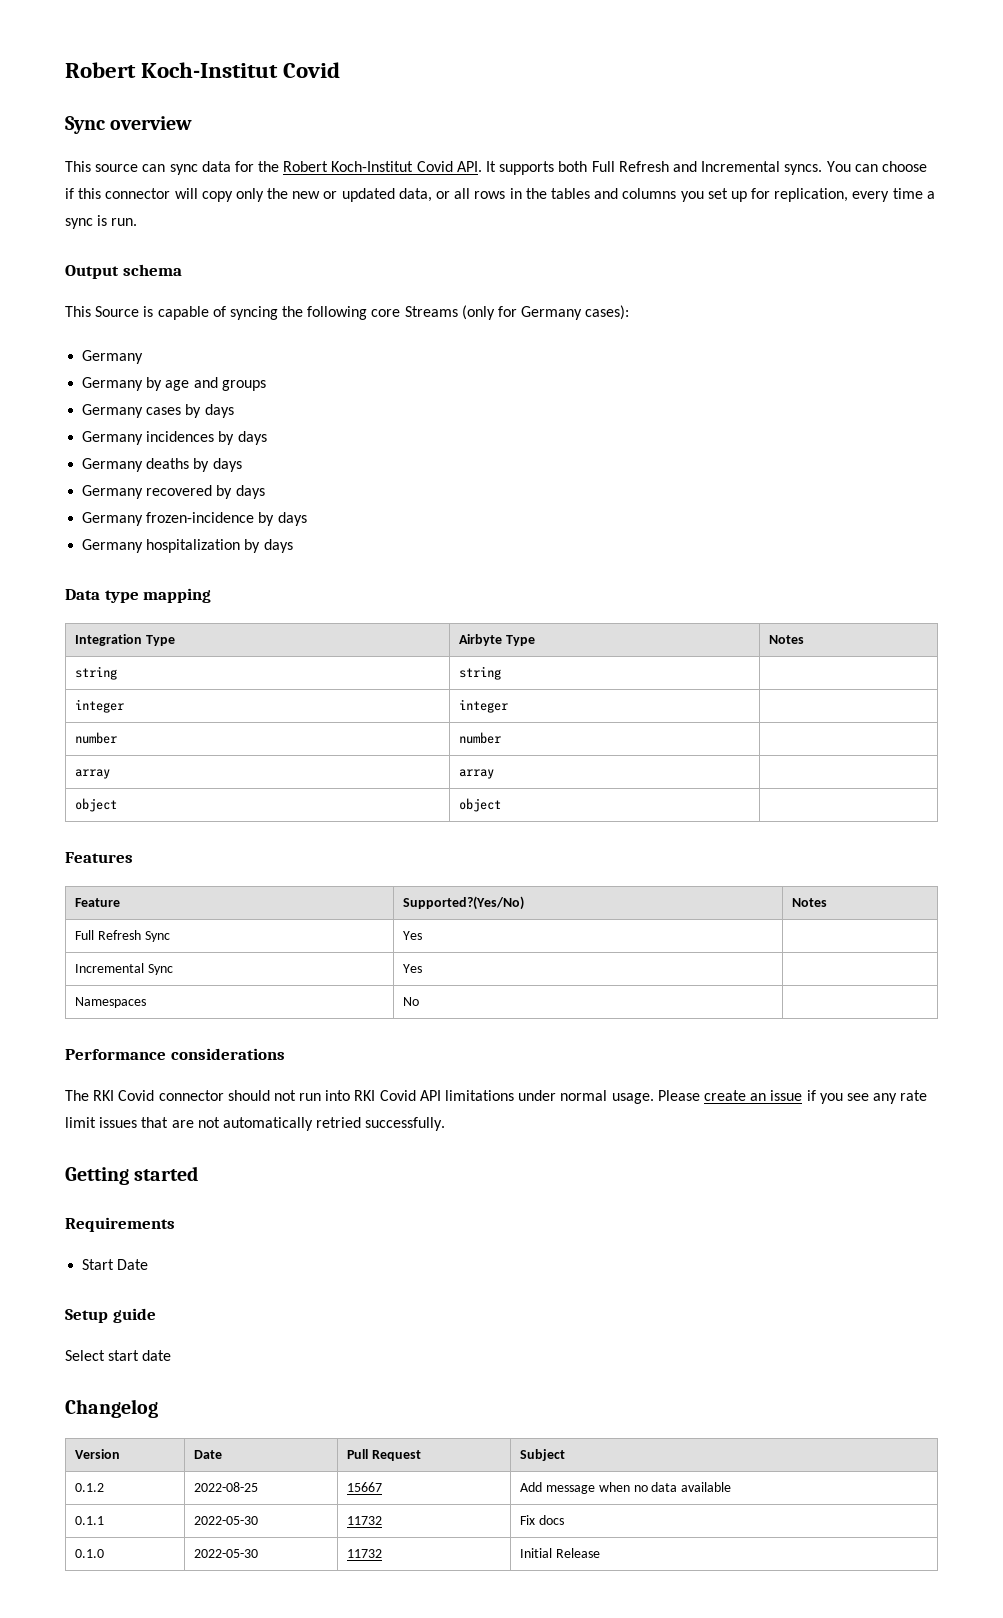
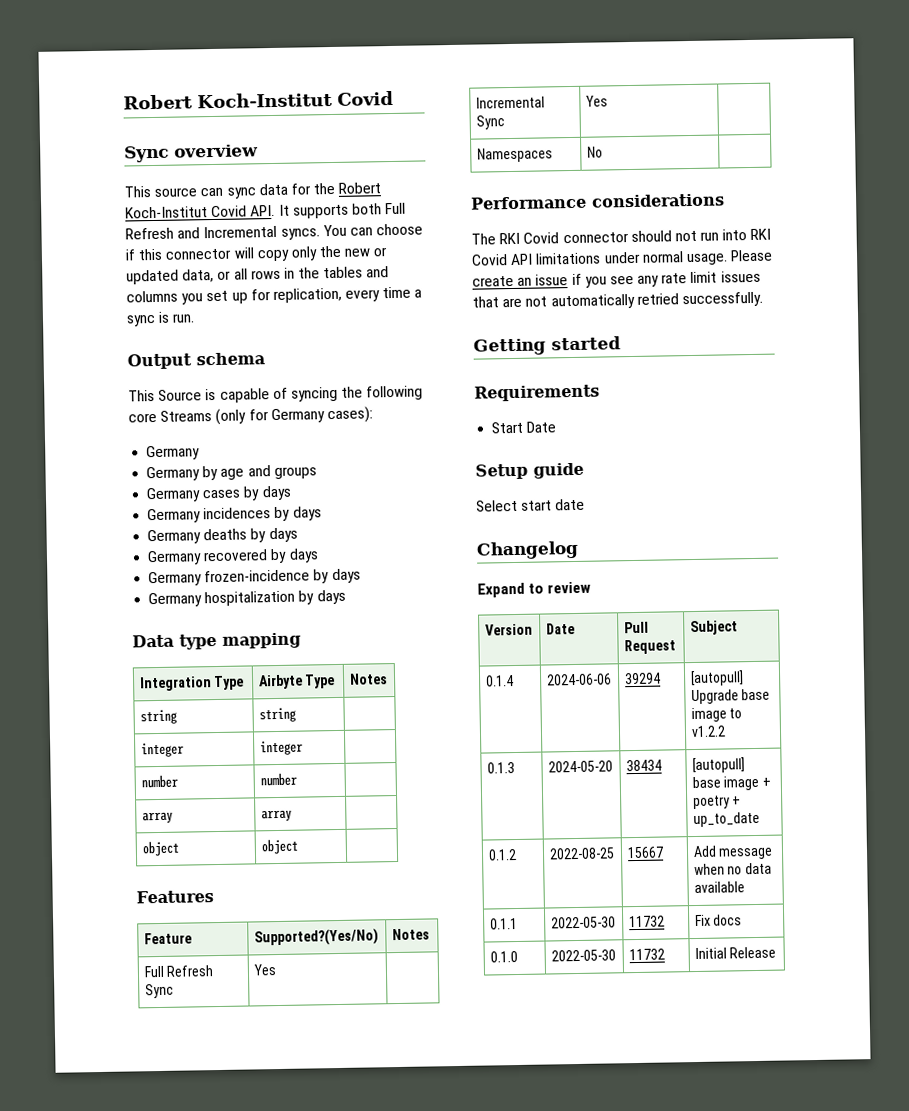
+ Expand to review
+ 0.1.4 | 2024-06-06 | 39294 | [autopull] Upgrade base image to v1.2.2
+ 0.1.3 | 2024-05-20 | 38434 | [autopull] base image + poetry + up_to_date

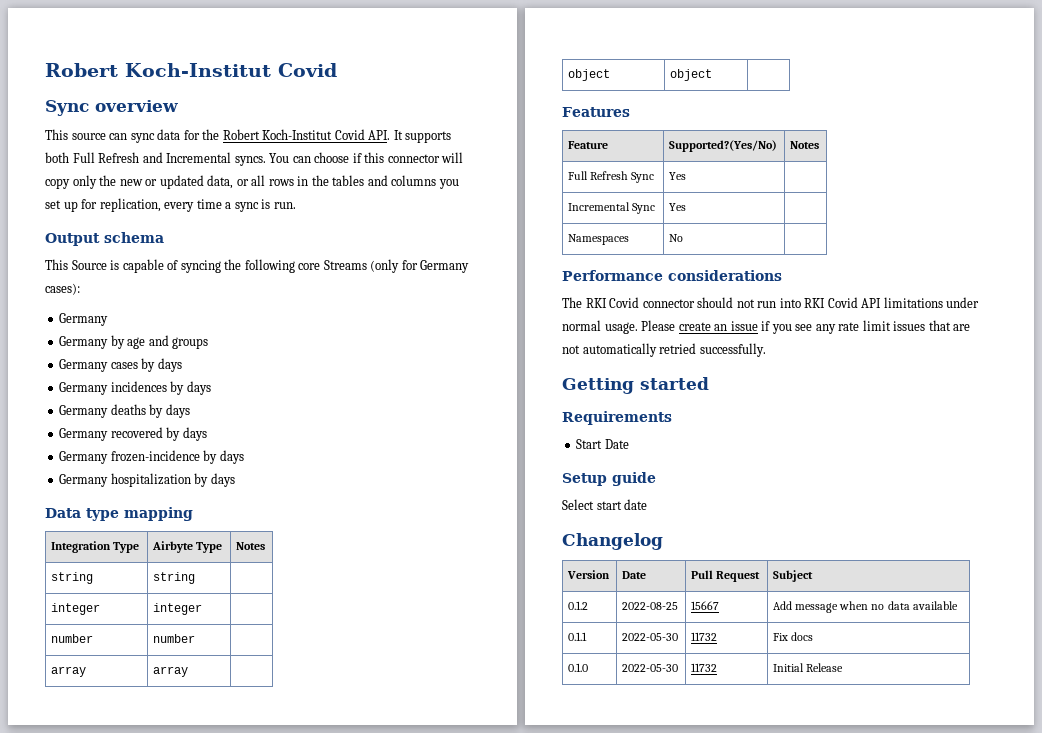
- Expand to review
- 0.1.4 | 2024-06-06 | 39294 | [autopull] Upgrade base image to v1.2.2
- 0.1.3 | 2024-05-20 | 38434 | [autopull] base image + poetry + up_to_date

